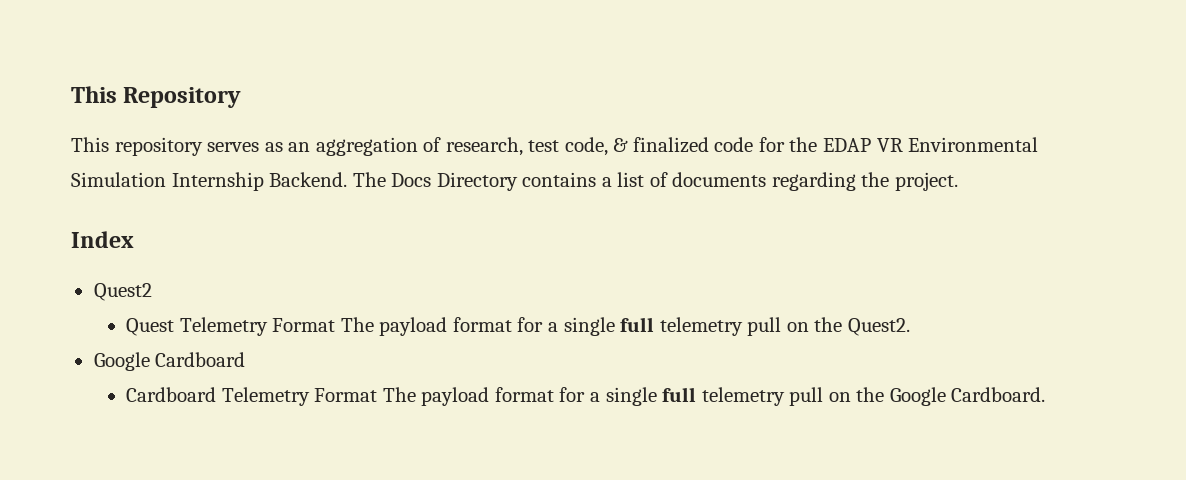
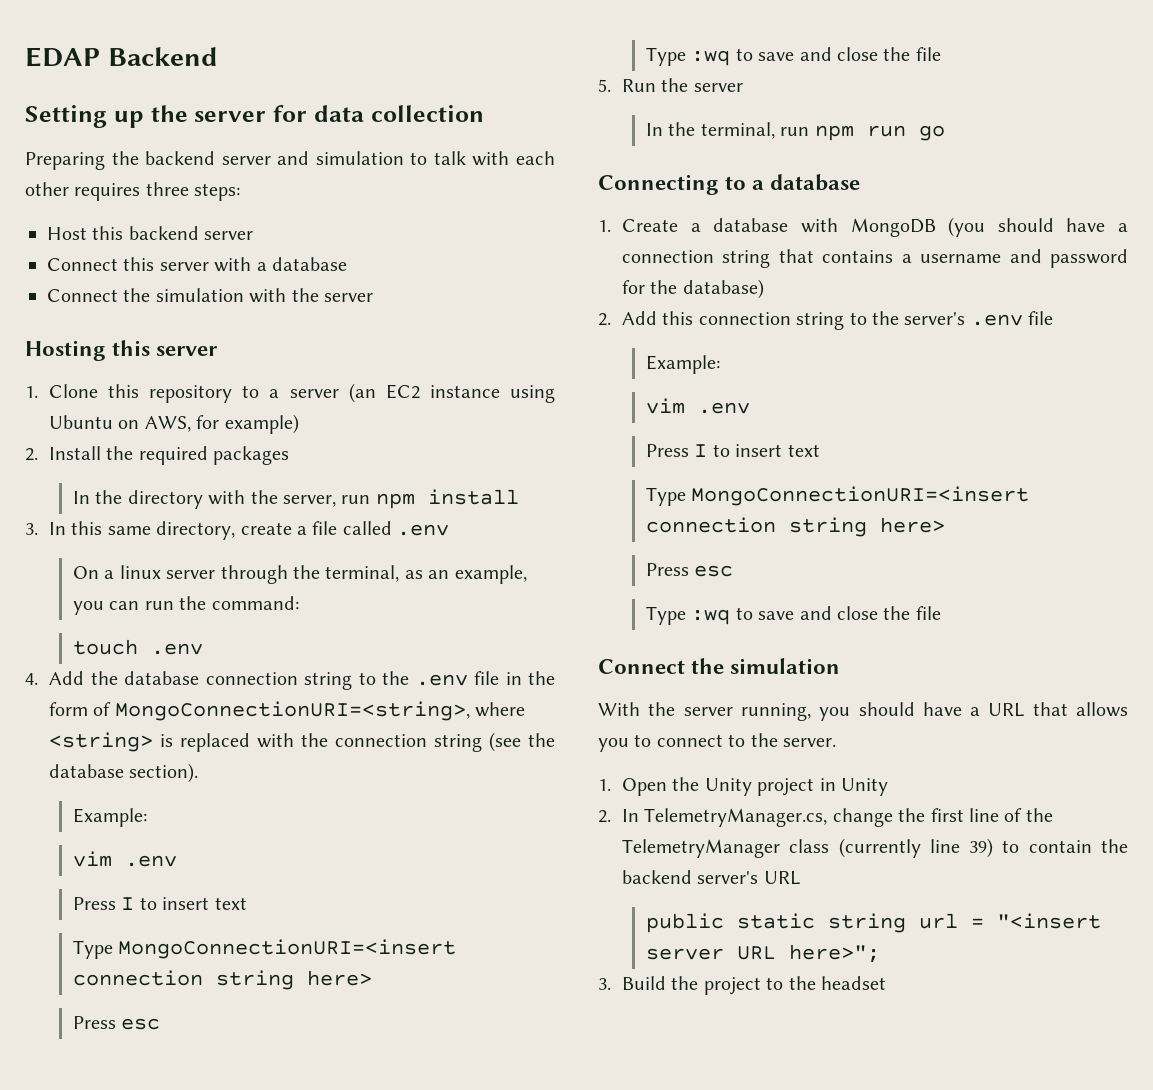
- This Repository
- This repository serves as an aggregation of research, test code, & finalized code for the EDAP VR Environmental Simulation Internship Backend. The Docs Directory contains a list of documents regarding the project.
- Index
- Quest2
- Quest Telemetry Format The payload format for a single full telemetry pull on the Quest2.
- Google Cardboard
- Cardboard Telemetry Format The payload format for a single full telemetry pull on the Google Cardboard.
+ EDAP Backend
+ Setting up the server for data collection
+ Preparing the backend server and simulation to talk with each other requires three steps:
+ Host this backend server
+ Connect this server with a database
+ Connect the simulation with the server
+ Hosting this server
+ 1. Clone this repository to a server (an EC2 instance using Ubuntu on AWS, for example)
+ 2. Install the required packages
+ In the directory with the server, run npm install
+ 3. In this same directory, create a file called .env
+ On a linux server through the terminal, as an example, you can run the command:
+ touch .env
+ 4. Add the database connection string to the .env file in the form of MongoConnectionURI=<string>, where <string> is replaced with the connection string (see the database section).
+ Example:
+ vim .env
+ Press I to insert text
+ Type MongoConnectionURI=<insert connection string here>
+ Press esc
+ Type :wq to save and close the file
+ 5. Run the server
+ In the terminal, run npm run go
+ Connecting to a database
+ 1. Create a database with MongoDB (you should have a connection string that contains a username and password for the database)
+ 2. Add this connection string to the server's .env file
+ Example:
+ vim .env
+ Press I to insert text
+ Type MongoConnectionURI=<insert connection string here>
+ Press esc
+ Type :wq to save and close the file
+ Connect the simulation
+ With the server running, you should have a URL that allows you to connect to the server.
+ 1. Open the Unity project in Unity
+ 2. In TelemetryManager.cs, change the first line of the TelemetryManager class (currently line 39) to contain the backend server's URL
+ public static string url = "<insert server URL here>";
+ 3. Build the project to the headset

